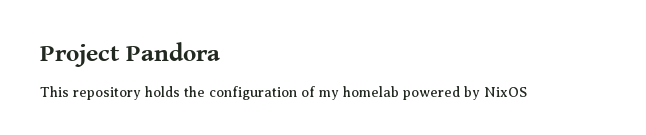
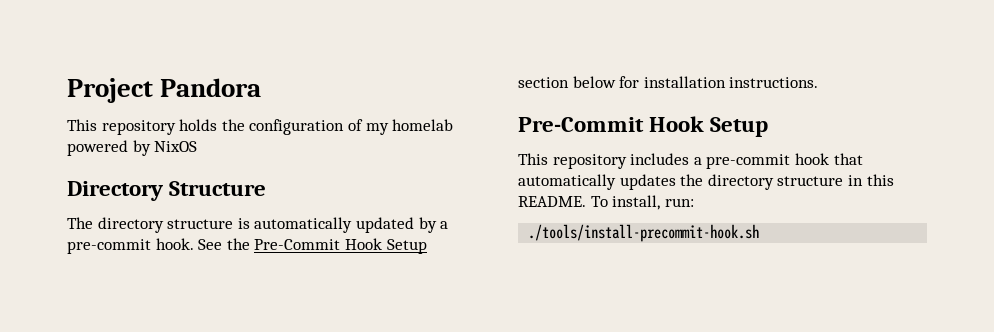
+ Directory Structure
+ The directory structure is automatically updated by a pre-commit hook. See the Pre-Commit Hook Setup section below for installation instructions.
+ Pre-Commit Hook Setup
+ This repository includes a pre-commit hook that automatically updates the directory structure in this README. To install, run:
+ ./tools/install-precommit-hook.sh

